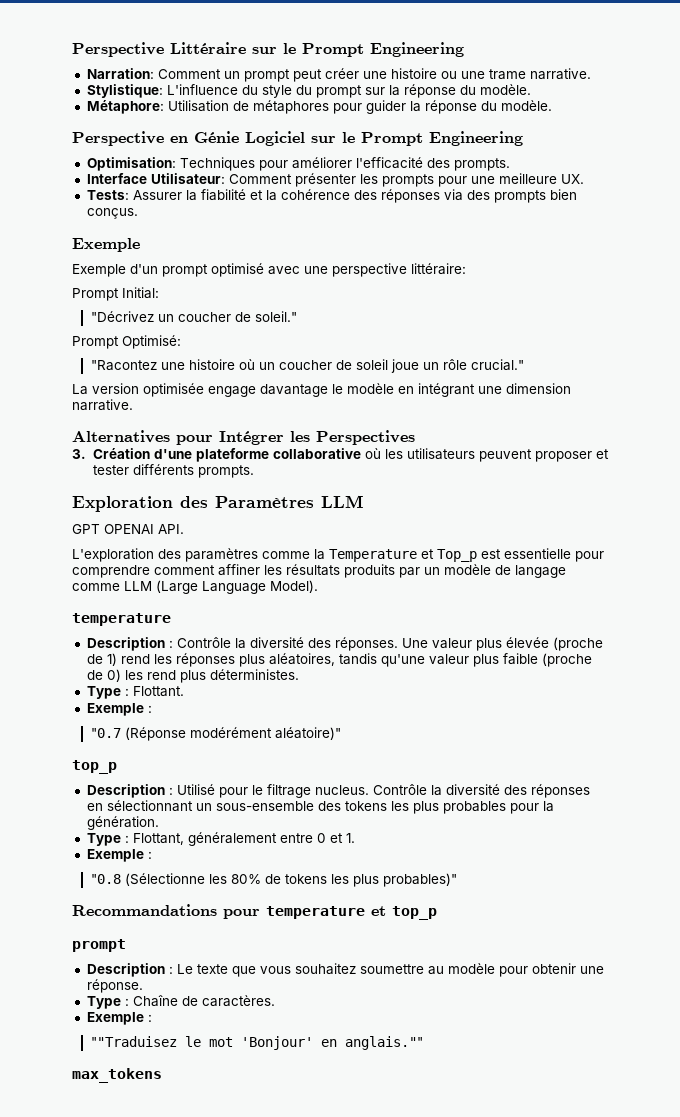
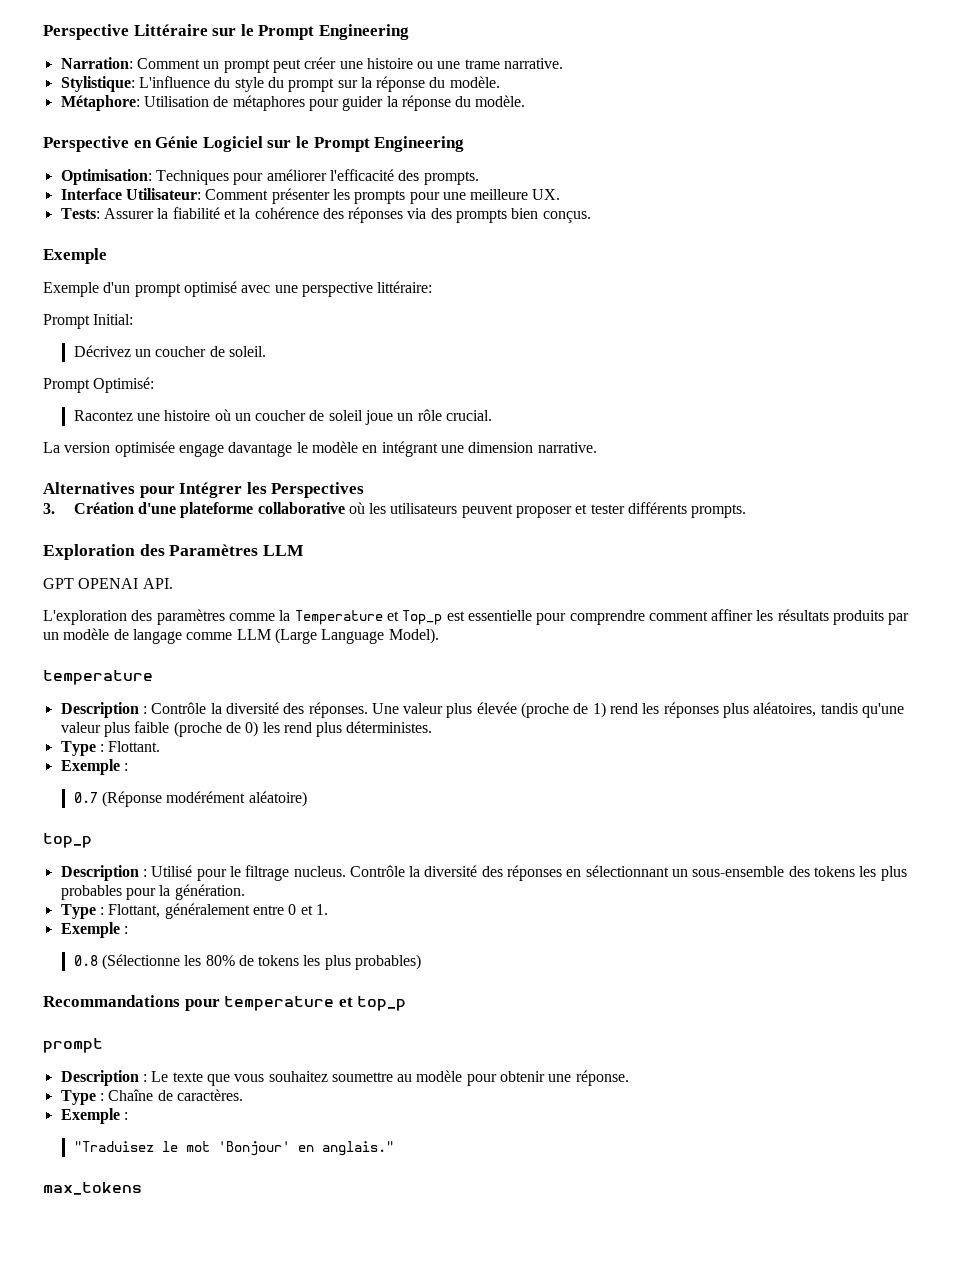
- "Décrivez un coucher de soleil."
+ Décrivez un coucher de soleil.
- "Racontez une histoire où un coucher de soleil joue un rôle crucial."
+ Racontez une histoire où un coucher de soleil joue un rôle crucial.
- "0.7 (Réponse modérément aléatoire)"
+ 0.7 (Réponse modérément aléatoire)
- "0.8 (Sélectionne les 80% de tokens les plus probables)"
+ 0.8 (Sélectionne les 80% de tokens les plus probables)
- ""Traduisez le mot 'Bonjour' en anglais.""
+ "Traduisez le mot 'Bonjour' en anglais."

